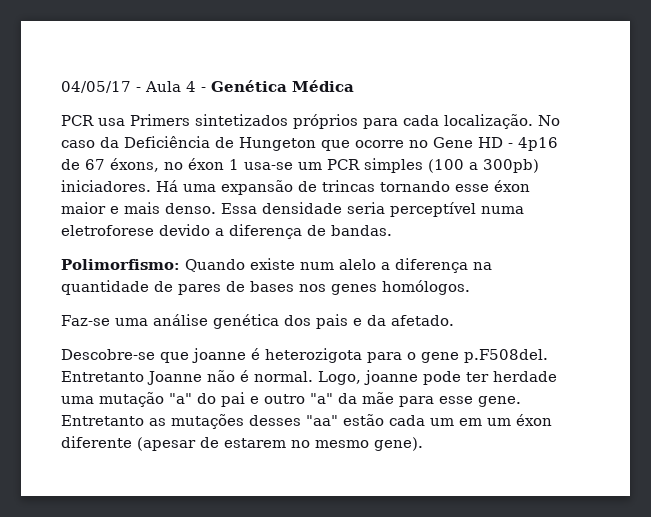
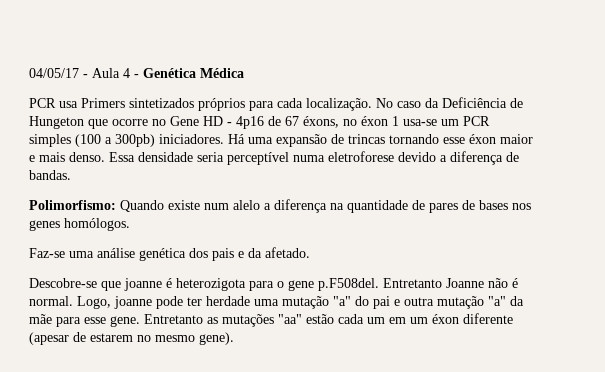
- Logo, joanne pode ter herdade uma mutação "a" do pai e outro "a" da mãe para esse gene.
+ Logo, joanne pode ter herdade uma mutação "a" do pai e outra mutação "a" da mãe para esse gene.
- Entretanto as mutações desses "aa" estão cada um em um éxon diferente (apesar de estarem no mesmo gene).
+ Entretanto as mutações "aa" estão cada um em um éxon diferente (apesar de estarem no mesmo gene).

